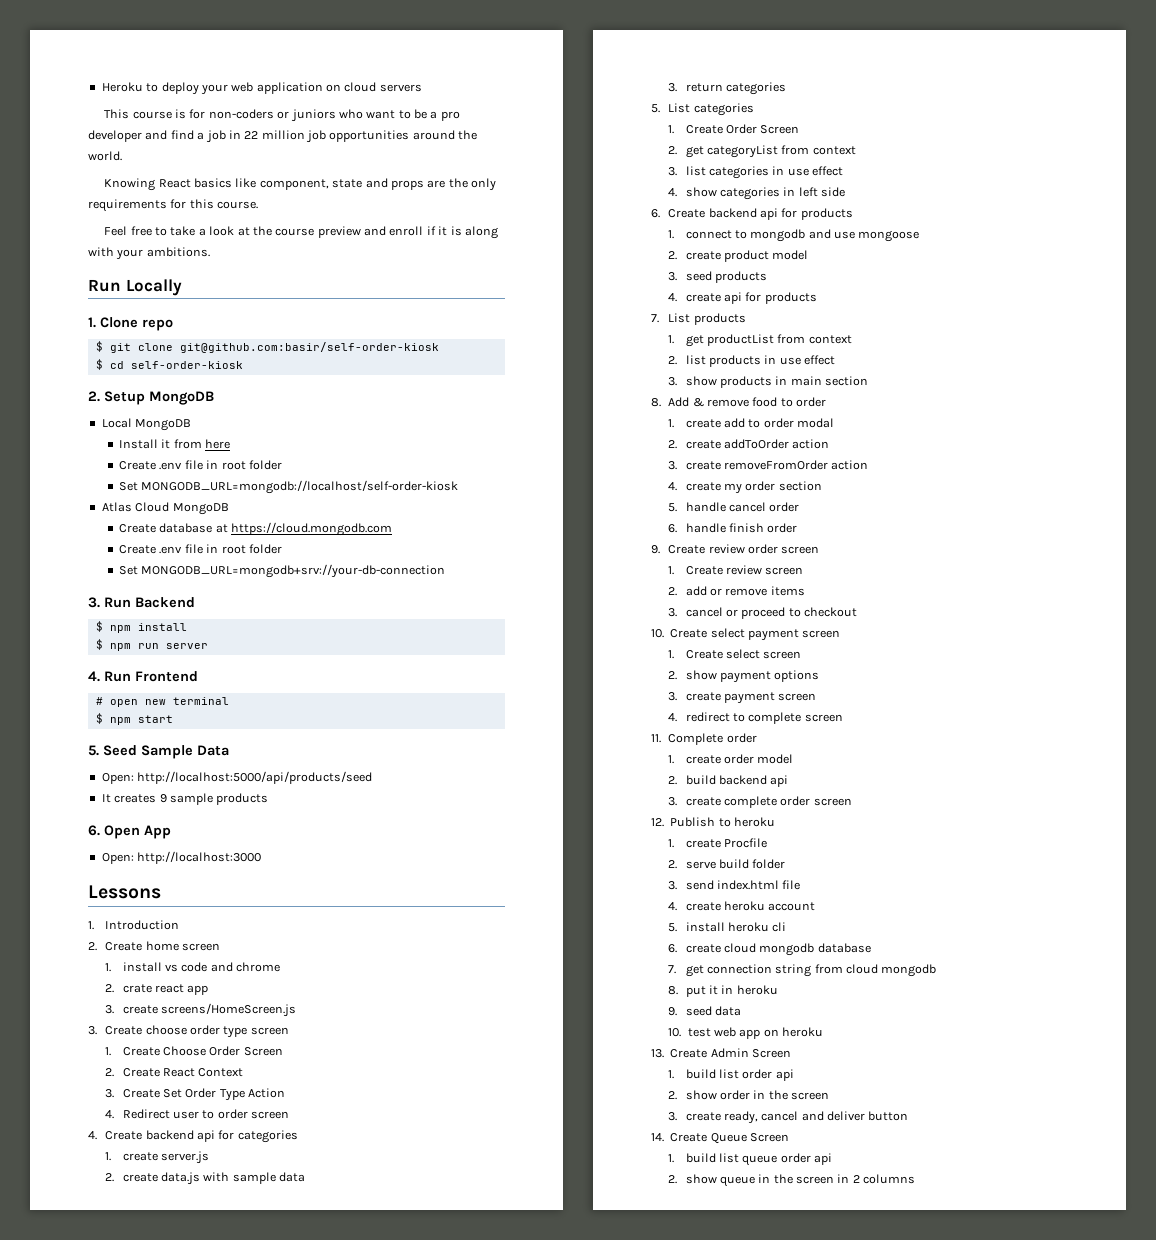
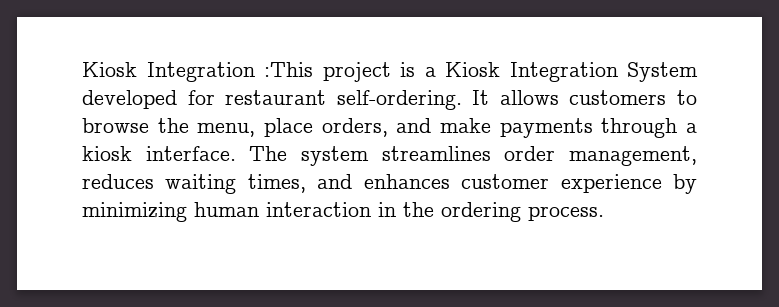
- Heroku to deploy your web application on cloud servers
- This course is for non-coders or juniors who want to be a pro developer and find a job in 22 million job opportunities around the world.
- Knowing React basics like component, state and props are the only requirements for this course.
- Feel free to take a look at the course preview and enroll if it is along with your ambitions.
- Run Locally
- 1. Clone repo
- $ git clone git@github.com:basir/self-order-kiosk
- $ cd self-order-kiosk
- 2. Setup MongoDB
- Local MongoDB
- Install it from here
- Create .env file in root folder
- Set MONGODB_URL=mongodb://localhost/self-order-kiosk
- Atlas Cloud MongoDB
- Create database at https://cloud.mongodb.com
- Create .env file in root folder
- Set MONGODB_URL=mongodb+srv://your-db-connection
- 3. Run Backend
- $ npm install
- $ npm run server
- 4. Run Frontend
- # open new terminal
- $ npm start
- 5. Seed Sample Data
- Open: http://localhost:5000/api/products/seed
- It creates 9 sample products
- 6. Open App
- Open: http://localhost:3000
- Lessons
- 1. Introduction
- 2. Create home screen
- 1. install vs code and chrome
- 2. crate react app
- 3. create screens/HomeScreen.js
- 3. Create choose order type screen
- 1. Create Choose Order Screen
- 2. Create React Context
- 3. Create Set Order Type Action
- 4. Redirect user to order screen
- 4. Create backend api for categories
- 1. create server.js
- 2. create data.js with sample data
- 3. return categories
- 5. List categories
- 1. Create Order Screen
- 2. get categoryList from context
- 3. list categories in use effect
- 4. show categories in left side
- 6. Create backend api for products
- 1. connect to mongodb and use mongoose
- 2. create product model
- 3. seed products
- 4. create api for products
- 7. List products
- 1. get productList from context
- 2. list products in use effect
- 3. show products in main section
- 8. Add & remove food to order
- 1. create add to order modal
- 2. create addToOrder action
- 3. create removeFromOrder action
- 4. create my order section
- 5. handle cancel order
- 6. handle finish order
- 9. Create review order screen
- 1. Create review screen
- 2. add or remove items
- 3. cancel or proceed to checkout
- 10. Create select payment screen
- 1. Create select screen
- 2. show payment options
- 3. create payment screen
- 4. redirect to complete screen
- 11. Complete order
- 1. create order model
- 2. build backend api
- 3. create complete order screen
- 12. Publish to heroku
- 1. create Procfile
- 2. serve build folder
- 3. send index.html file
- 4. create heroku account
- 5. install heroku cli
- 6. create cloud mongodb database
- 7. get connection string from cloud mongodb
- 8. put it in heroku
- 9. seed data
- 10. test web app on heroku
- 13. Create Admin Screen
- 1. build list order api
- 2. show order in the screen
- 3. create ready, cancel and deliver button
- 14. Create Queue Screen
- 1. build list queue order api
- 2. show queue in the screen in 2 columns
+ Kiosk Integration :This project is a Kiosk Integration System developed for restaurant self-ordering. It allows customers to browse the menu, place orders, and make payments through a kiosk interface. The system streamlines order management, reduces waiting times, and enhances customer experience by minimizing human interaction in the ordering process.

